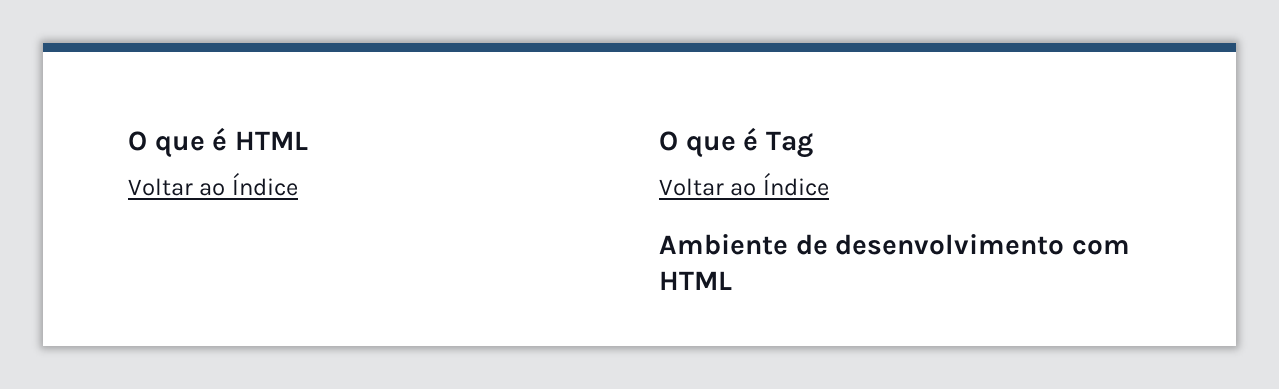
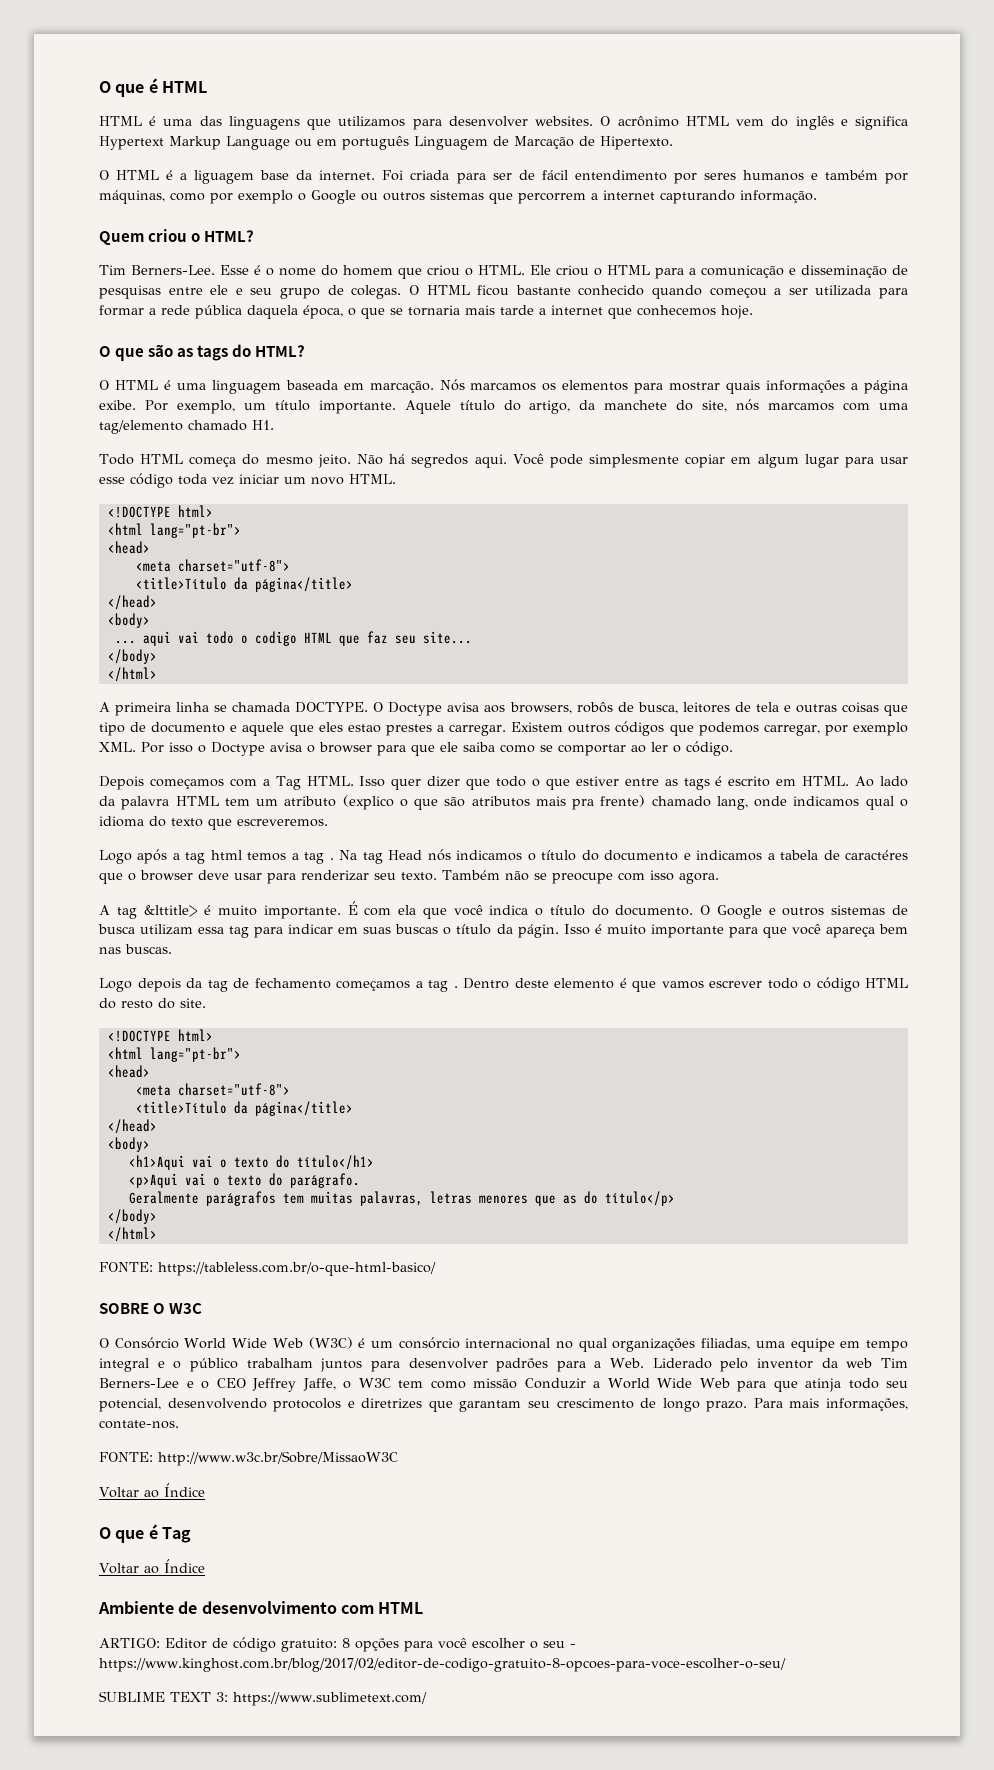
+ HTML é uma das linguagens que utilizamos para desenvolver websites. O acrônimo HTML vem do inglês e significa Hypertext Markup Language ou em português Linguagem de Marcação de Hipertexto.
+ O HTML é a liguagem base da internet. Foi criada para ser de fácil entendimento por seres humanos e também por máquinas, como por exemplo o Google ou outros sistemas que percorrem a internet capturando informação.
+ Quem criou o HTML?
+ Tim Berners-Lee. Esse é o nome do homem que criou o HTML. Ele criou o HTML para a comunicação e disseminação de pesquisas entre ele e seu grupo de colegas. O HTML ficou bastante conhecido quando começou a ser utilizada para formar a rede pública daquela época, o que se tornaria mais tarde a internet que conhecemos hoje.
+ O que são as tags do HTML?
+ O HTML é uma linguagem baseada em marcação. Nós marcamos os elementos para mostrar quais informações a página exibe. Por exemplo, um título importante. Aquele título do artigo, da manchete do site, nós marcamos com uma tag/elemento chamado H1.
+ Todo HTML começa do mesmo jeito. Não há segredos aqui. Você pode simplesmente copiar em algum lugar para usar esse código toda vez iniciar um novo HTML.
+ <!DOCTYPE html>
+ <html lang="pt-br">
+ <head>
+ <meta charset="utf-8">
+ <title>Título da página</title>
+ </head>
+ <body>
+ ... aqui vai todo o codigo HTML que faz seu site...
+ </body>
+ </html>
+ A primeira linha se chamada DOCTYPE. O Doctype avisa aos browsers, robôs de busca, leitores de tela e outras coisas que tipo de documento e aquele que eles estao prestes a carregar. Existem outros códigos que podemos carregar, por exemplo XML. Por isso o Doctype avisa o browser para que ele saiba como se comportar ao ler o código.
+ Depois começamos com a Tag HTML. Isso quer dizer que todo o que estiver entre as tags é escrito em HTML. Ao lado da palavra HTML tem um atributo (explico o que são atributos mais pra frente) chamado lang, onde indicamos qual o idioma do texto que escreveremos.
+ Logo após a tag html temos a tag . Na tag Head nós indicamos o título do documento e indicamos a tabela de caractéres que o browser deve usar para renderizar seu texto. Também não se preocupe com isso agora.
+ A tag &lttitle> é muito importante. É com ela que você indica o título do documento. O Google e outros sistemas de busca utilizam essa tag para indicar em suas buscas o título da págin. Isso é muito importante para que você apareça bem nas buscas.
+ Logo depois da tag de fechamento começamos a tag . Dentro deste elemento é que vamos escrever todo o código HTML do resto do site.
+ <!DOCTYPE html>
+ <html lang="pt-br">
+ <head>
+ <meta charset="utf-8">
+ <title>Título da página</title>
+ </head>
+ <body>
+ <h1>Aqui vai o texto do título</h1>
+ <p>Aqui vai o texto do parágrafo.
+ Geralmente parágrafos tem muitas palavras, letras menores que as do título</p>
+ </body>
+ </html>
+ FONTE: https://tableless.com.br/o-que-html-basico/
+ SOBRE O W3C
+ O Consórcio World Wide Web (W3C) é um consórcio internacional no qual organizações filiadas, uma equipe em tempo integral e o público trabalham juntos para desenvolver padrões para a Web. Liderado pelo inventor da web Tim Berners-Lee e o CEO Jeffrey Jaffe, o W3C tem como missão Conduzir a World Wide Web para que atinja todo seu potencial, desenvolvendo protocolos e diretrizes que garantam seu crescimento de longo prazo. Para mais informações, contate-nos.
+ FONTE: http://www.w3c.br/Sobre/MissaoW3C
+ ARTIGO: Editor de código gratuito: 8 opções para você escolher o seu - https://www.kinghost.com.br/blog/2017/02/editor-de-codigo-gratuito-8-opcoes-para-voce-escolher-o-seu/
+ SUBLIME TEXT 3: https://www.sublimetext.com/

